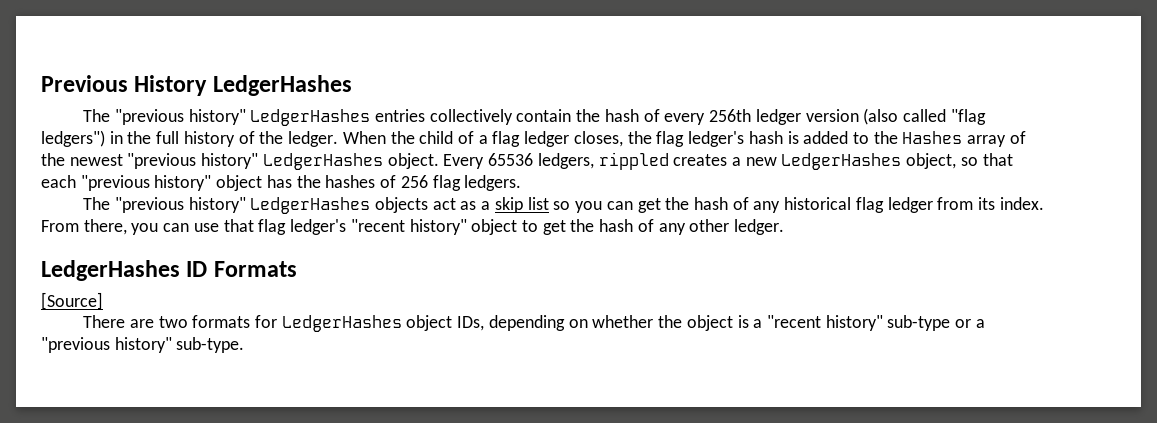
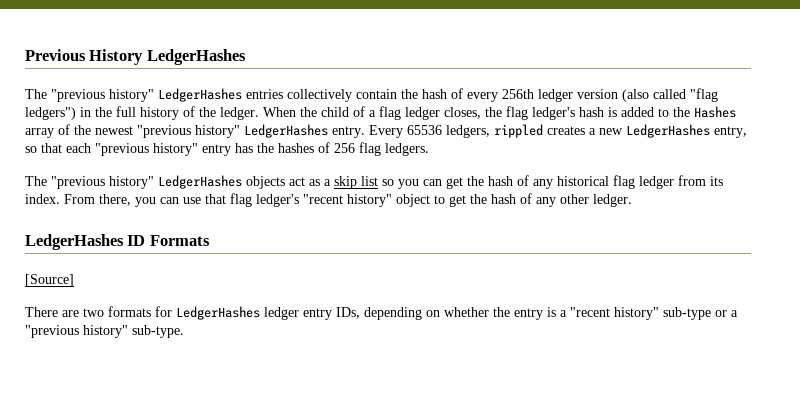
- When the child of a flag ledger closes, the flag ledger's hash is added to the Hashes array of the newest "previous history" LedgerHashes object.
+ When the child of a flag ledger closes, the flag ledger's hash is added to the Hashes array of the newest "previous history" LedgerHashes entry.
- Every 65536 ledgers, rippled creates a new LedgerHashes object, so that each "previous history" object has the hashes of 256 flag ledgers.
+ Every 65536 ledgers, rippled creates a new LedgerHashes entry, so that each "previous history" entry has the hashes of 256 flag ledgers.
- There are two formats for LedgerHashes object IDs, depending on whether the object is a "recent history" sub-type or a "previous history" sub-type.
+ There are two formats for LedgerHashes ledger entry IDs, depending on whether the entry is a "recent history" sub-type or a "previous history" sub-type.

